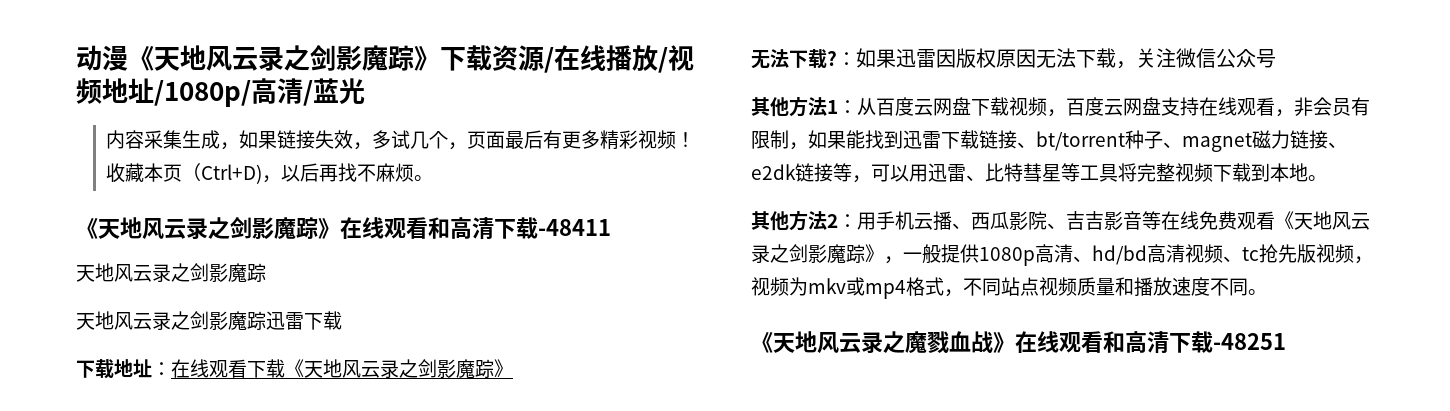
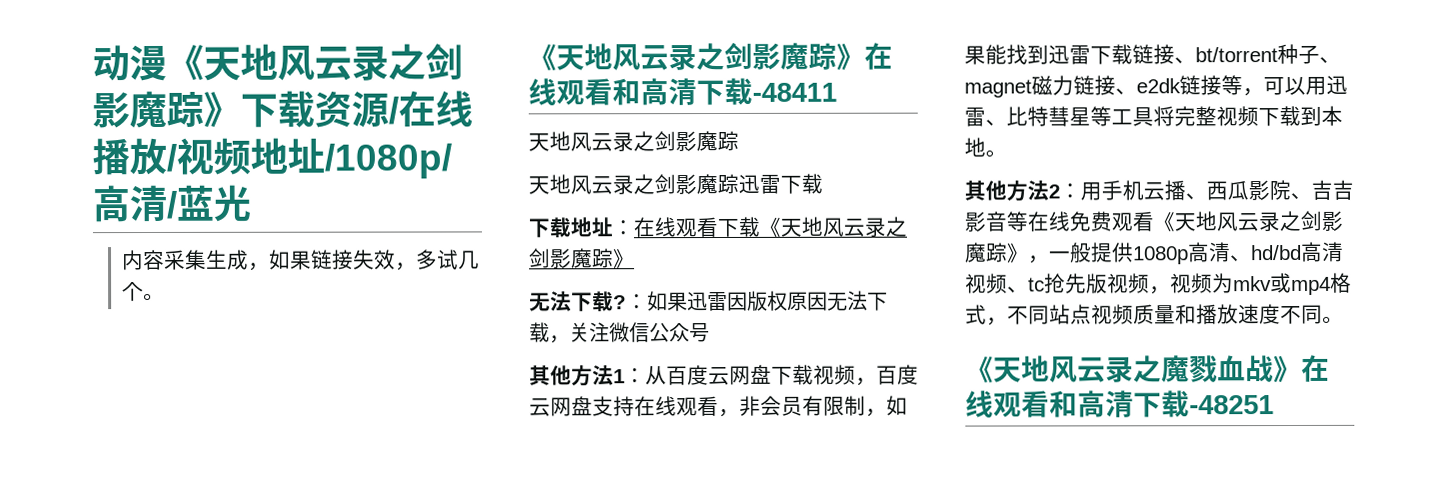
- 内容采集生成，如果链接失效，多试几个，页面最后有更多精彩视频！收藏本页（Ctrl+D)，以后再找不麻烦。
+ 内容采集生成，如果链接失效，多试几个。

